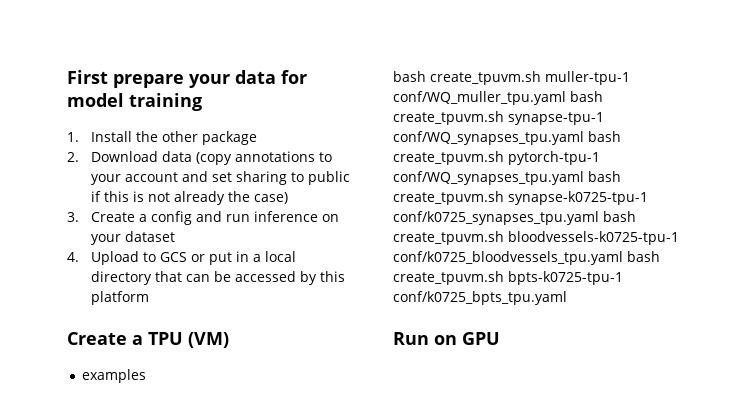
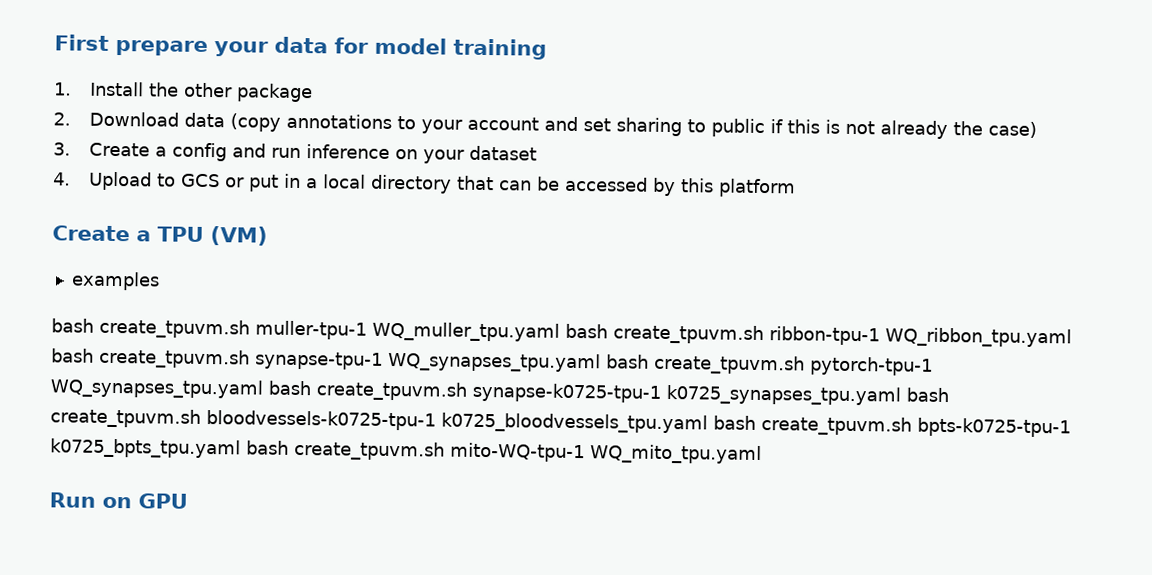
- bash create_tpuvm.sh muller-tpu-1 conf/WQ_muller_tpu.yaml bash create_tpuvm.sh synapse-tpu-1 conf/WQ_synapses_tpu.yaml bash create_tpuvm.sh pytorch-tpu-1 conf/WQ_synapses_tpu.yaml bash create_tpuvm.sh synapse-k0725-tpu-1 conf/k0725_synapses_tpu.yaml bash create_tpuvm.sh bloodvessels-k0725-tpu-1 conf/k0725_bloodvessels_tpu.yaml bash create_tpuvm.sh bpts-k0725-tpu-1 conf/k0725_bpts_tpu.yaml
+ bash create_tpuvm.sh muller-tpu-1 WQ_muller_tpu.yaml bash create_tpuvm.sh ribbon-tpu-1 WQ_ribbon_tpu.yaml bash create_tpuvm.sh synapse-tpu-1 WQ_synapses_tpu.yaml bash create_tpuvm.sh pytorch-tpu-1 WQ_synapses_tpu.yaml bash create_tpuvm.sh synapse-k0725-tpu-1 k0725_synapses_tpu.yaml bash create_tpuvm.sh bloodvessels-k0725-tpu-1 k0725_bloodvessels_tpu.yaml bash create_tpuvm.sh bpts-k0725-tpu-1 k0725_bpts_tpu.yaml bash create_tpuvm.sh mito-WQ-tpu-1 WQ_mito_tpu.yaml

